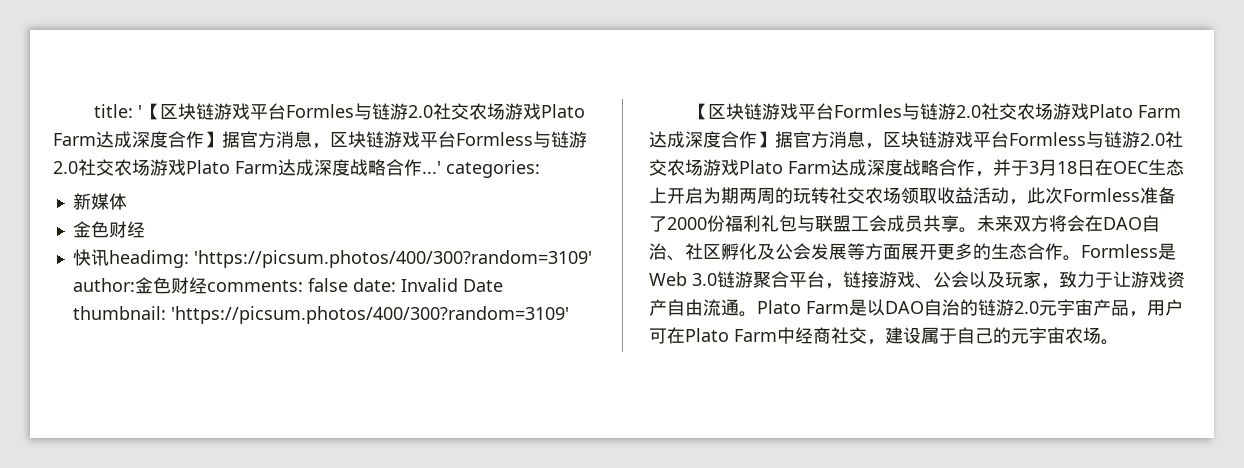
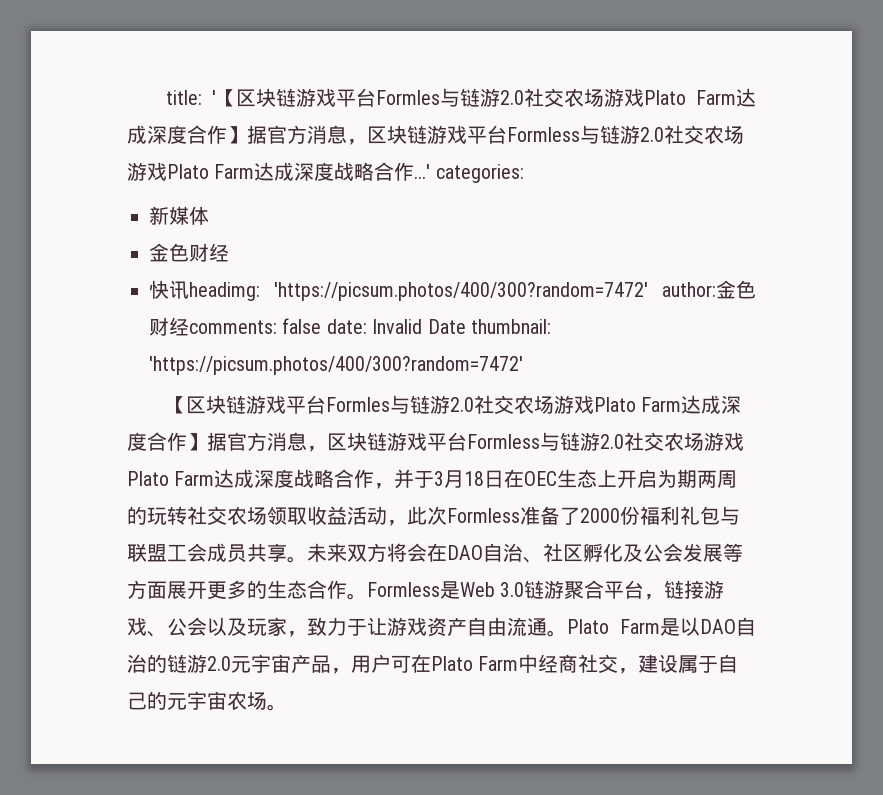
- 快讯headimg: 'https://picsum.photos/400/300?random=3109' author:金色财经comments: false date: Invalid Date thumbnail: 'https://picsum.photos/400/300?random=3109'
+ 快讯headimg: 'https://picsum.photos/400/300?random=7472' author:金色财经comments: false date: Invalid Date thumbnail: 'https://picsum.photos/400/300?random=7472'

